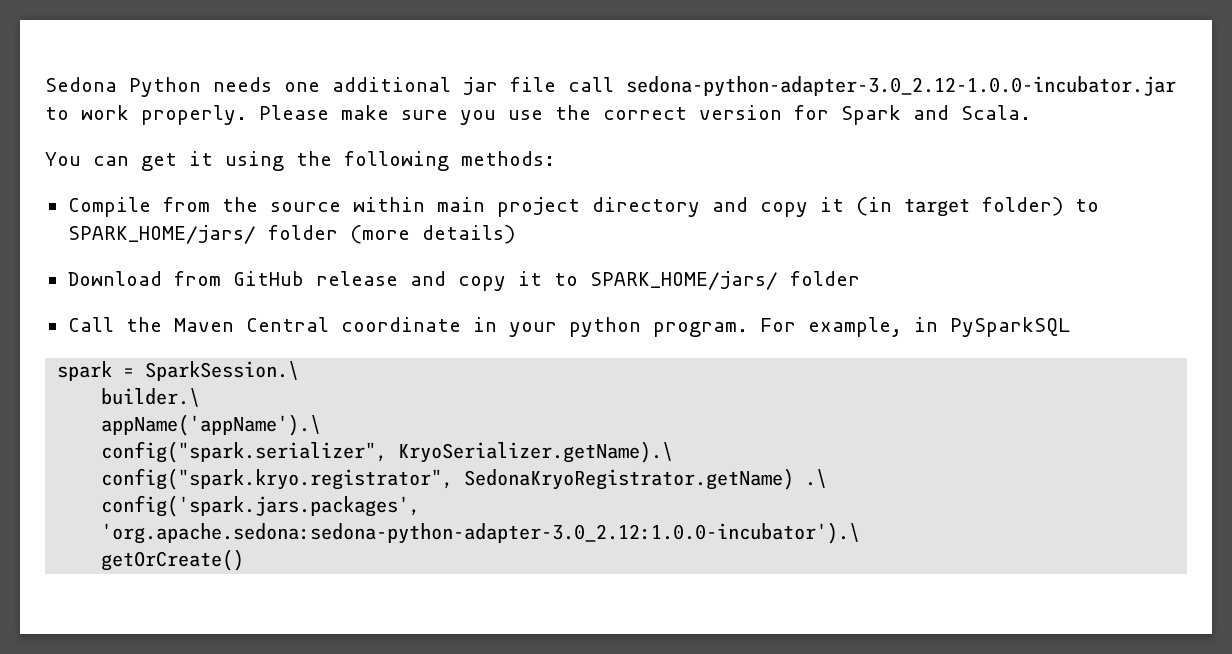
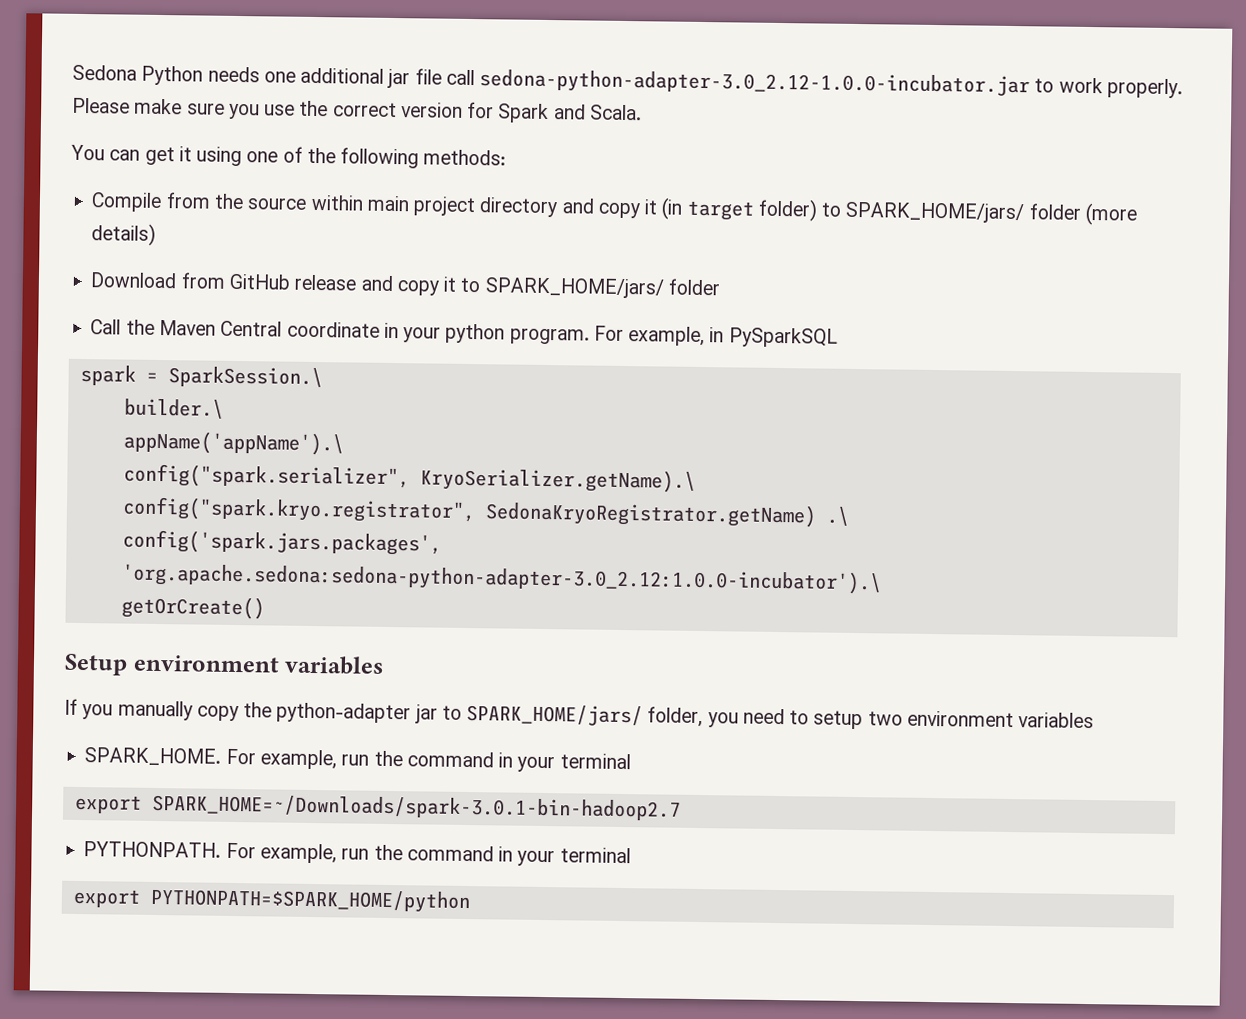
- You can get it using the following methods:
+ You can get it using one of the following methods:
+ Setup environment variables
+ If you manually copy the python-adapter jar to SPARK_HOME/jars/ folder, you need to setup two environment variables
+ SPARK_HOME. For example, run the command in your terminal
+ export SPARK_HOME=~/Downloads/spark-3.0.1-bin-hadoop2.7
+ PYTHONPATH. For example, run the command in your terminal
+ export PYTHONPATH=$SPARK_HOME/python

